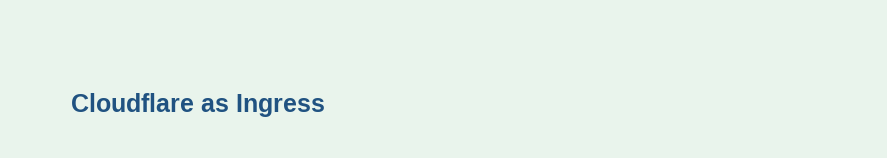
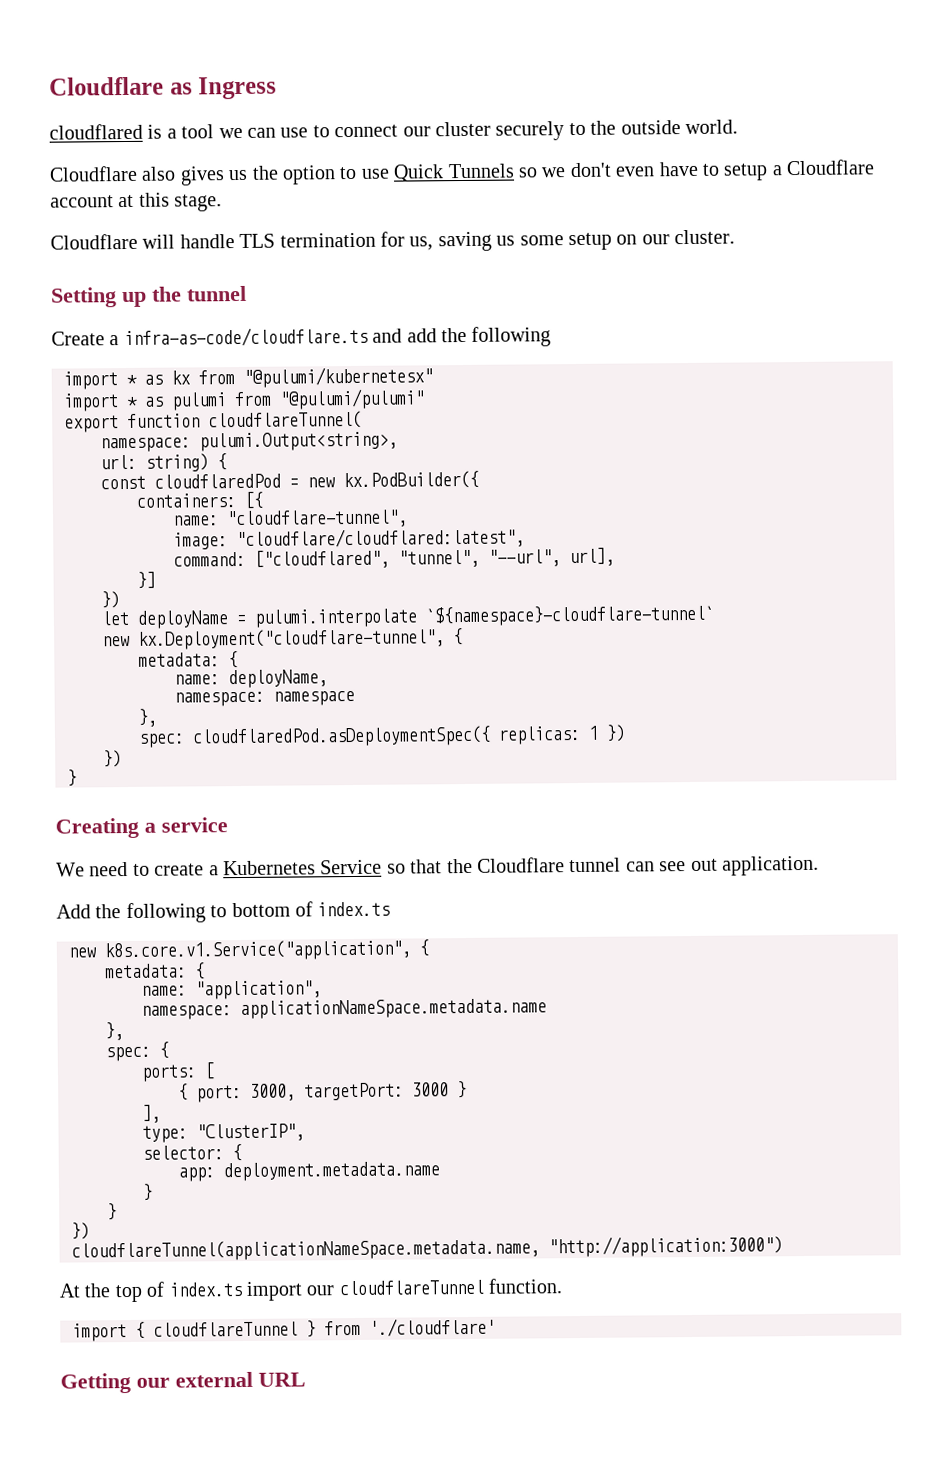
+ cloudflared is a tool we can use to connect our cluster securely to the outside world.
+ Cloudflare also gives us the option to use Quick Tunnels so we don't even have to setup a Cloudflare account at this stage.
+ Cloudflare will handle TLS termination for us, saving us some setup on our cluster.
+ Setting up the tunnel
+ Create a infra-as-code/cloudflare.ts and add the following
+ import * as kx from "@pulumi/kubernetesx"
+ import * as pulumi from "@pulumi/pulumi"
+ export function cloudflareTunnel(
+ namespace: pulumi.Output<string>,
+ url: string) {
+ const cloudflaredPod = new kx.PodBuilder({
+ containers: [{
+ name: "cloudflare-tunnel",
+ image: "cloudflare/cloudflared:latest",
+ command: ["cloudflared", "tunnel", "--url", url],
+ }]
+ })
+ let deployName = pulumi.interpolate `${namespace}-cloudflare-tunnel`
+ new kx.Deployment("cloudflare-tunnel", {
+ metadata: {
+ name: deployName,
+ namespace: namespace
+ },
+ spec: cloudflaredPod.asDeploymentSpec({ replicas: 1 })
+ })
+ }
+ Creating a service
+ We need to create a Kubernetes Service so that the Cloudflare tunnel can see out application.
+ Add the following to bottom of index.ts
+ new k8s.core.v1.Service("application", {
+ metadata: {
+ name: "application",
+ namespace: applicationNameSpace.metadata.name
+ },
+ spec: {
+ ports: [
+ { port: 3000, targetPort: 3000 }
+ ],
+ type: "ClusterIP",
+ selector: {
+ app: deployment.metadata.name
+ }
+ }
+ })
+ cloudflareTunnel(applicationNameSpace.metadata.name, "http://application:3000")
+ At the top of index.ts import our cloudflareTunnel function.
+ import { cloudflareTunnel } from './cloudflare'
+ Getting our external URL

